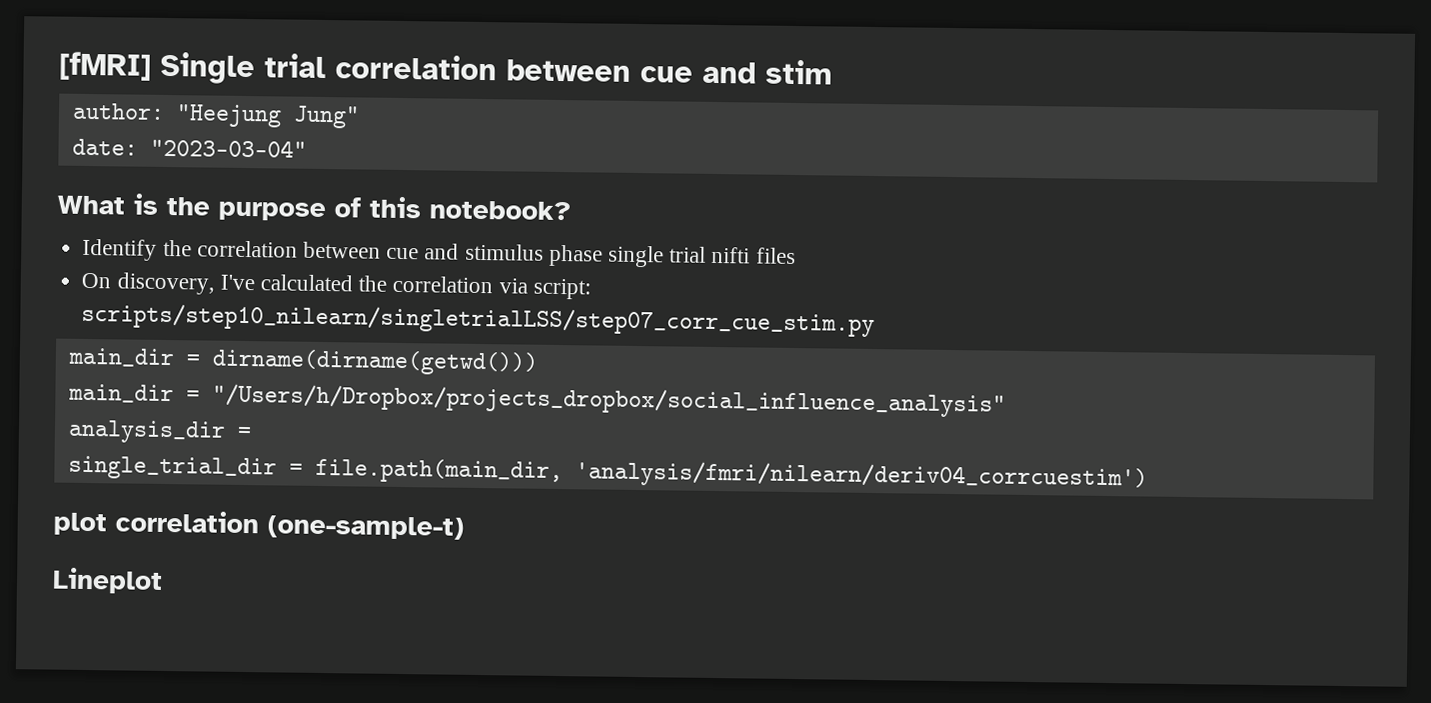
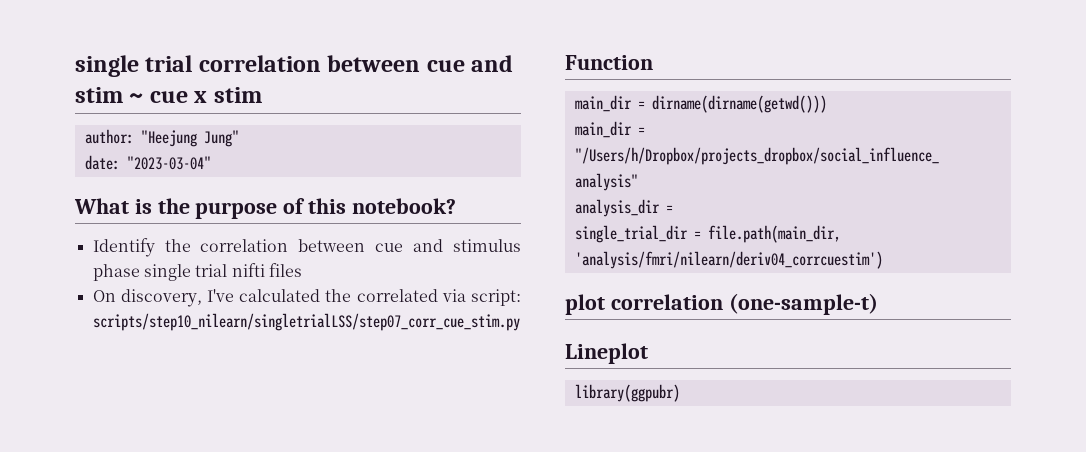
- [fMRI] Single trial correlation between cue and stim
+ single trial correlation between cue and stim ~ cue x stim
- On discovery, I've calculated the correlation via script: scripts/step10_nilearn/singletrialLSS/step07_corr_cue_stim.py
+ On discovery, I've calculated the correlated via script: scripts/step10_nilearn/singletrialLSS/step07_corr_cue_stim.py
+ Function
+ library(ggpubr)

